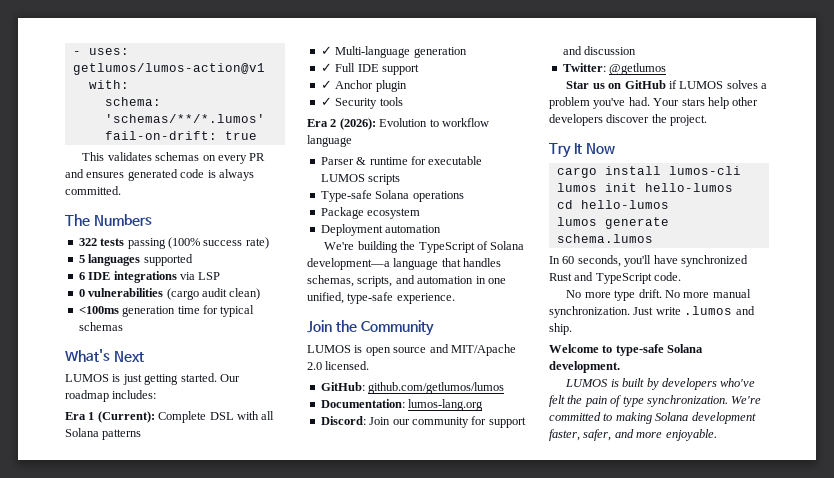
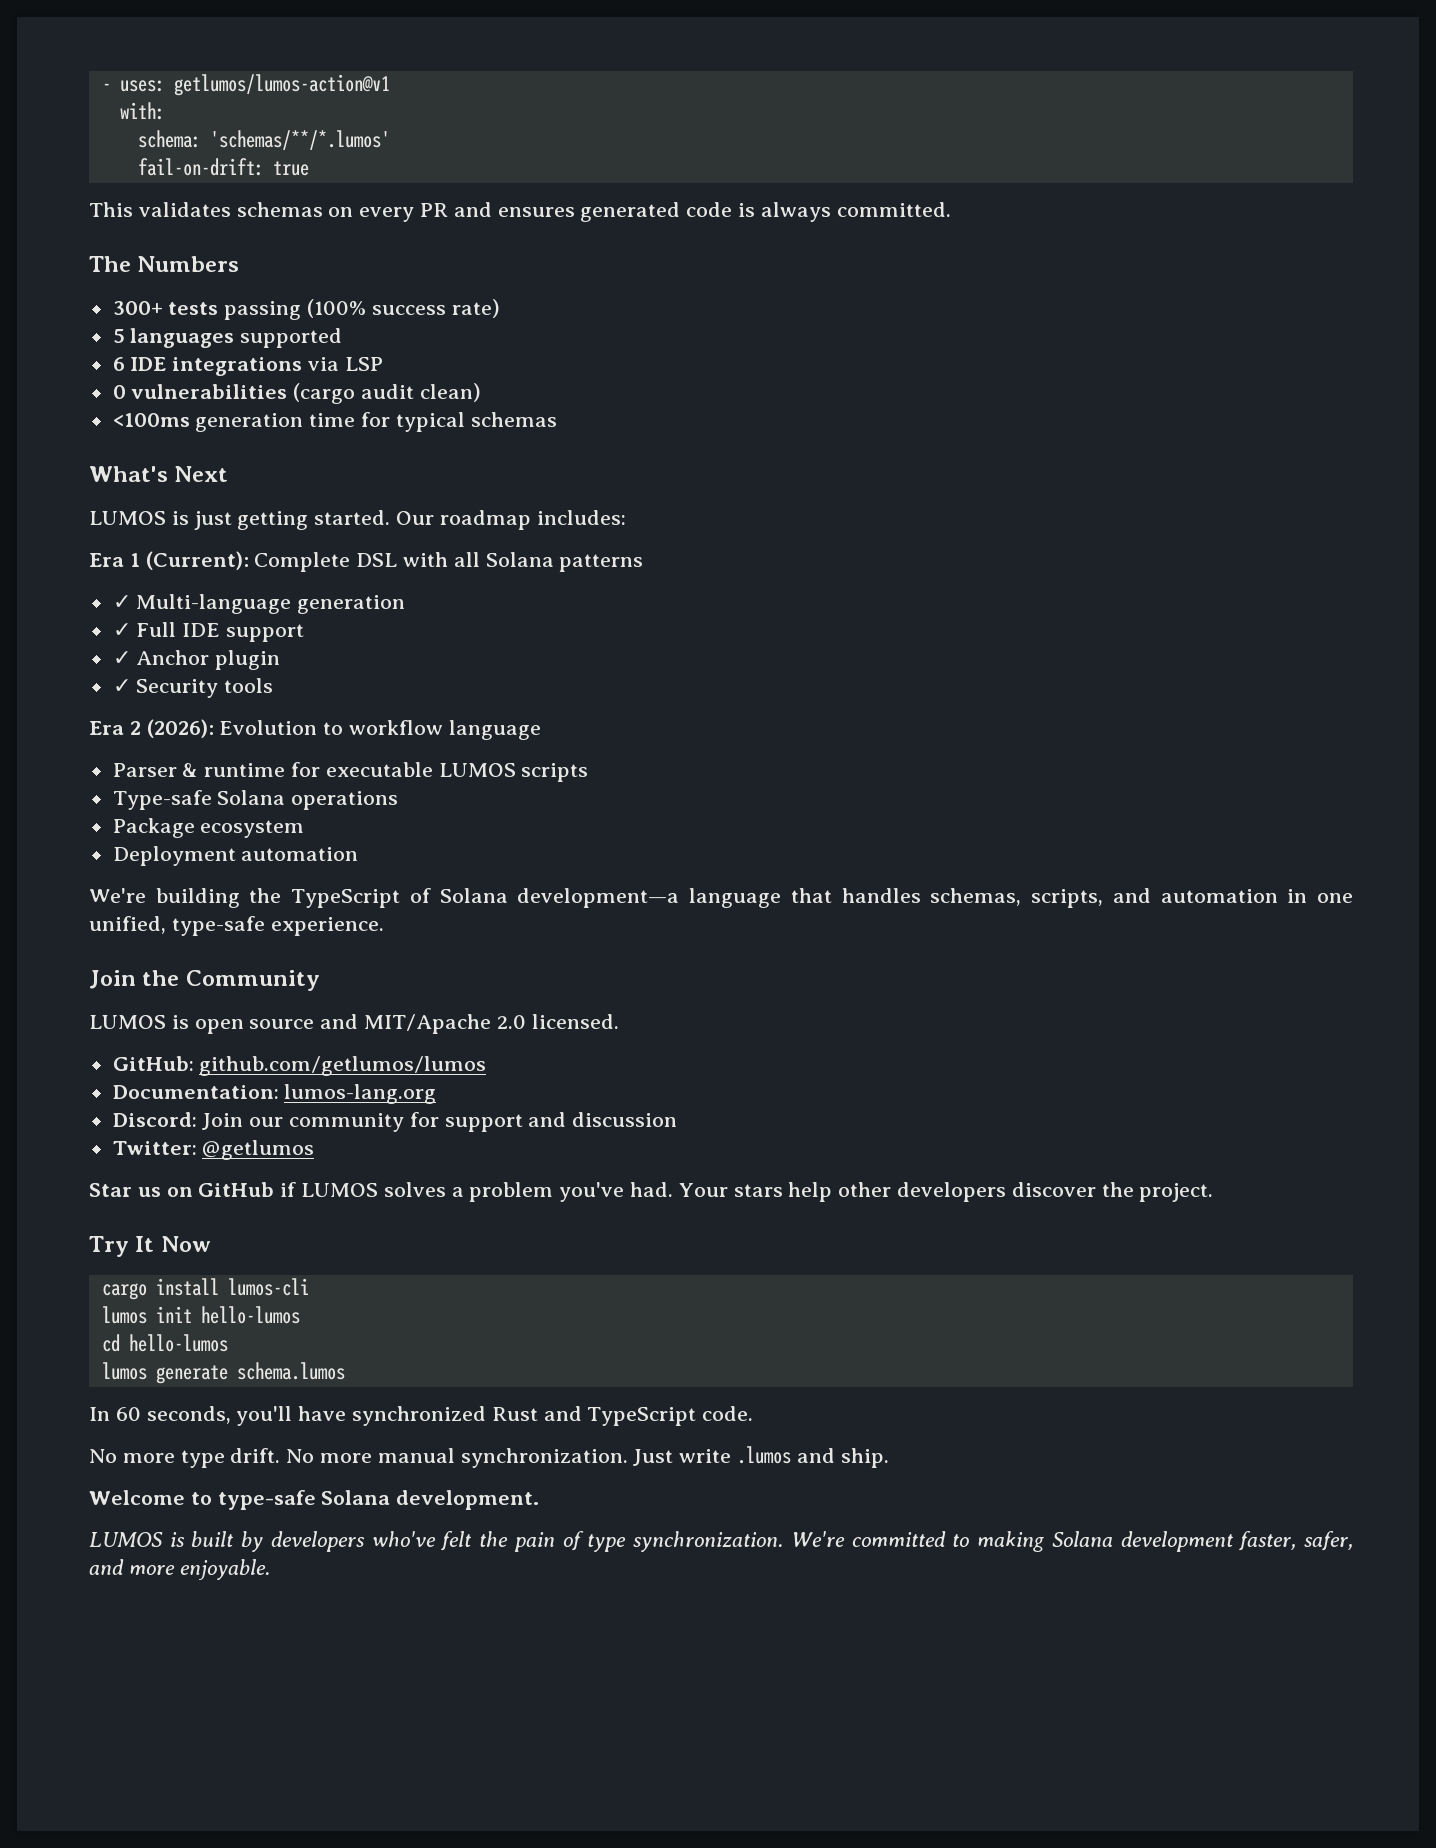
- 322 tests passing (100% success rate)
+ 300+ tests passing (100% success rate)

